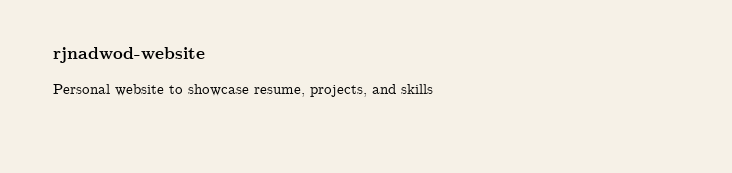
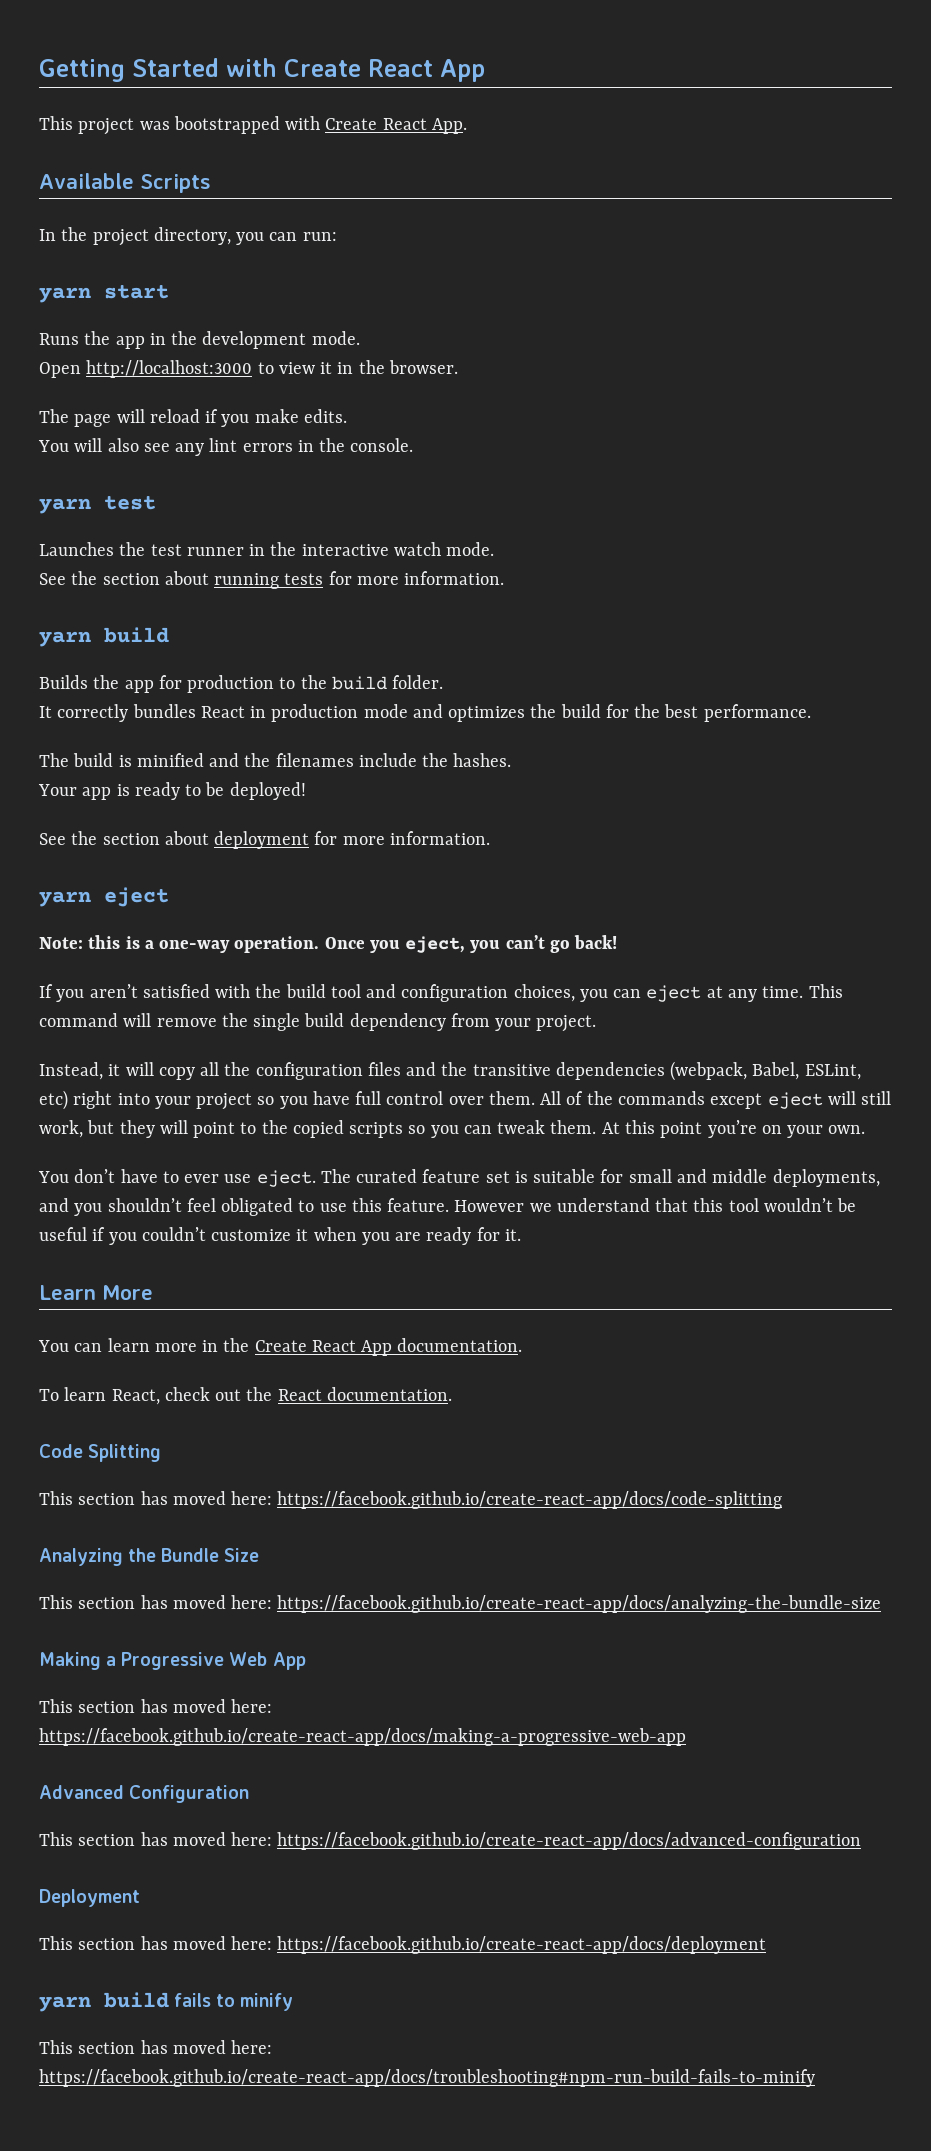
- rjnadwod-website
- Personal website to showcase resume, projects, and skills
+ Getting Started with Create React App
+ This project was bootstrapped with Create React App.
+ Available Scripts
+ In the project directory, you can run:
+ yarn start
+ Runs the app in the development mode.
+ Open http://localhost:3000 to view it in the browser.
+ The page will reload if you make edits.
+ You will also see any lint errors in the console.
+ yarn test
+ Launches the test runner in the interactive watch mode.
+ See the section about running tests for more information.
+ yarn build
+ Builds the app for production to the build folder.
+ It correctly bundles React in production mode and optimizes the build for the best performance.
+ The build is minified and the filenames include the hashes.
+ Your app is ready to be deployed!
+ See the section about deployment for more information.
+ yarn eject
+ Note: this is a one-way operation. Once you eject, you can’t go back!
+ If you aren’t satisfied with the build tool and configuration choices, you can eject at any time. This command will remove the single build dependency from your project.
+ Instead, it will copy all the configuration files and the transitive dependencies (webpack, Babel, ESLint, etc) right into your project so you have full control over them. All of the commands except eject will still work, but they will point to the copied scripts so you can tweak them. At this point you’re on your own.
+ You don’t have to ever use eject. The curated feature set is suitable for small and middle deployments, and you shouldn’t feel obligated to use this feature. However we understand that this tool wouldn’t be useful if you couldn’t customize it when you are ready for it.
+ Learn More
+ You can learn more in the Create React App documentation.
+ To learn React, check out the React documentation.
+ Code Splitting
+ This section has moved here: https://facebook.github.io/create-react-app/docs/code-splitting
+ Analyzing the Bundle Size
+ This section has moved here: https://facebook.github.io/create-react-app/docs/analyzing-the-bundle-size
+ Making a Progressive Web App
+ This section has moved here: https://facebook.github.io/create-react-app/docs/making-a-progressive-web-app
+ Advanced Configuration
+ This section has moved here: https://facebook.github.io/create-react-app/docs/advanced-configuration
+ Deployment
+ This section has moved here: https://facebook.github.io/create-react-app/docs/deployment
+ yarn build fails to minify
+ This section has moved here: https://facebook.github.io/create-react-app/docs/troubleshooting#npm-run-build-fails-to-minify

